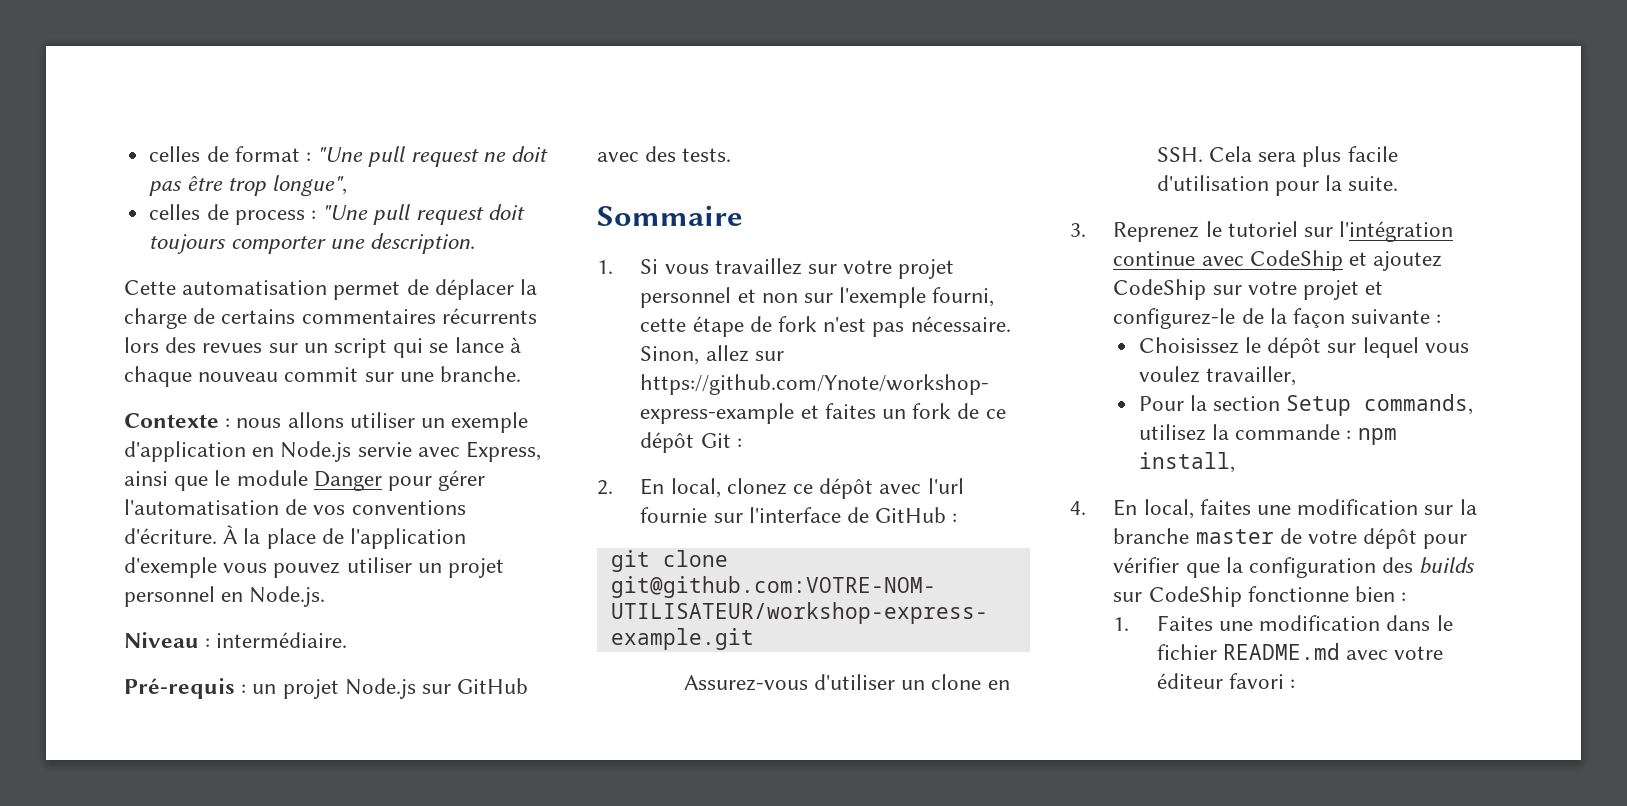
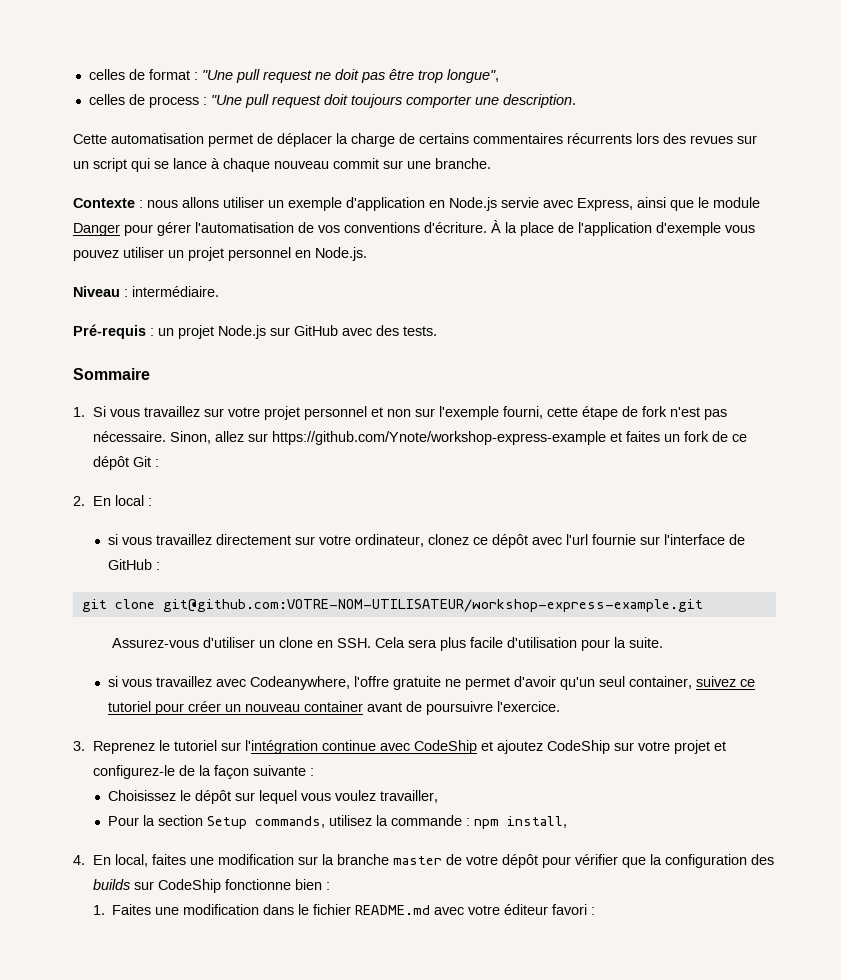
- 2. En local, clonez ce dépôt avec l'url fournie sur l'interface de GitHub :
+ 2. En local :
+ si vous travaillez directement sur votre ordinateur, clonez ce dépôt avec l'url fournie sur l'interface de GitHub :
+ si vous travaillez avec Codeanywhere, l'offre gratuite ne permet d'avoir qu'un seul container, suivez ce tutoriel pour créer un nouveau container avant de poursuivre l'exercice.

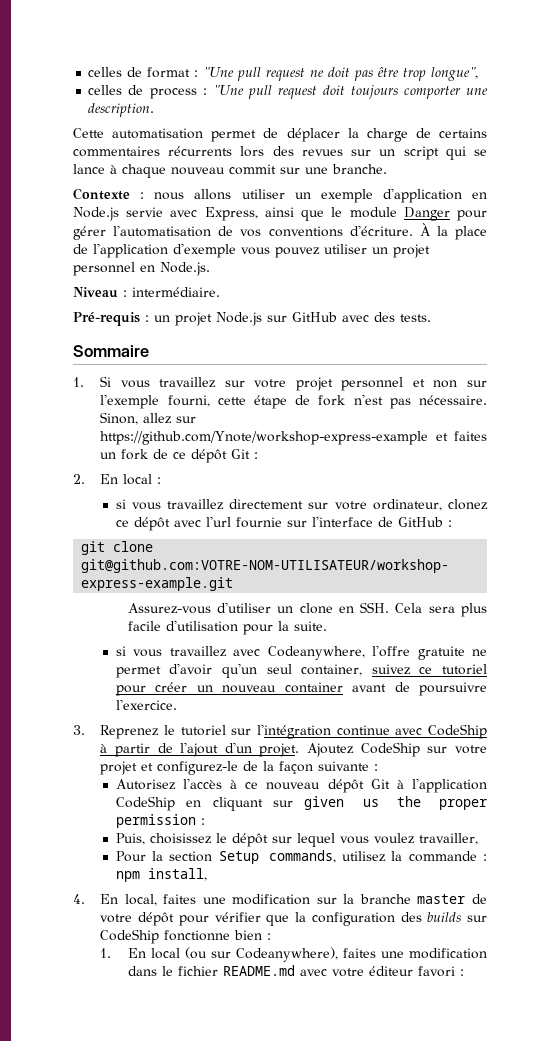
- 3. Reprenez le tutoriel sur l'intégration continue avec CodeShip et ajoutez CodeShip sur votre projet et configurez-le de la façon suivante :
+ 3. Reprenez le tutoriel sur l'intégration continue avec CodeShip à partir de l'ajout d'un projet. Ajoutez CodeShip sur votre projet et configurez-le de la façon suivante :
- Choisissez le dépôt sur lequel vous voulez travailler,
+ Autorisez l'accès à ce nouveau dépôt Git à l'application CodeShip en cliquant sur given us the proper permission :
+ Puis, choisissez le dépôt sur lequel vous voulez travailler,
- 1. Faites une modification dans le fichier README.md avec votre éditeur favori :
+ 1. En local (ou sur Codeanywhere), faites une modification dans le fichier README.md avec votre éditeur favori :

